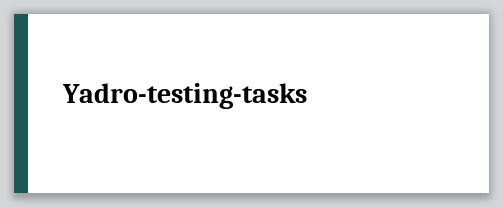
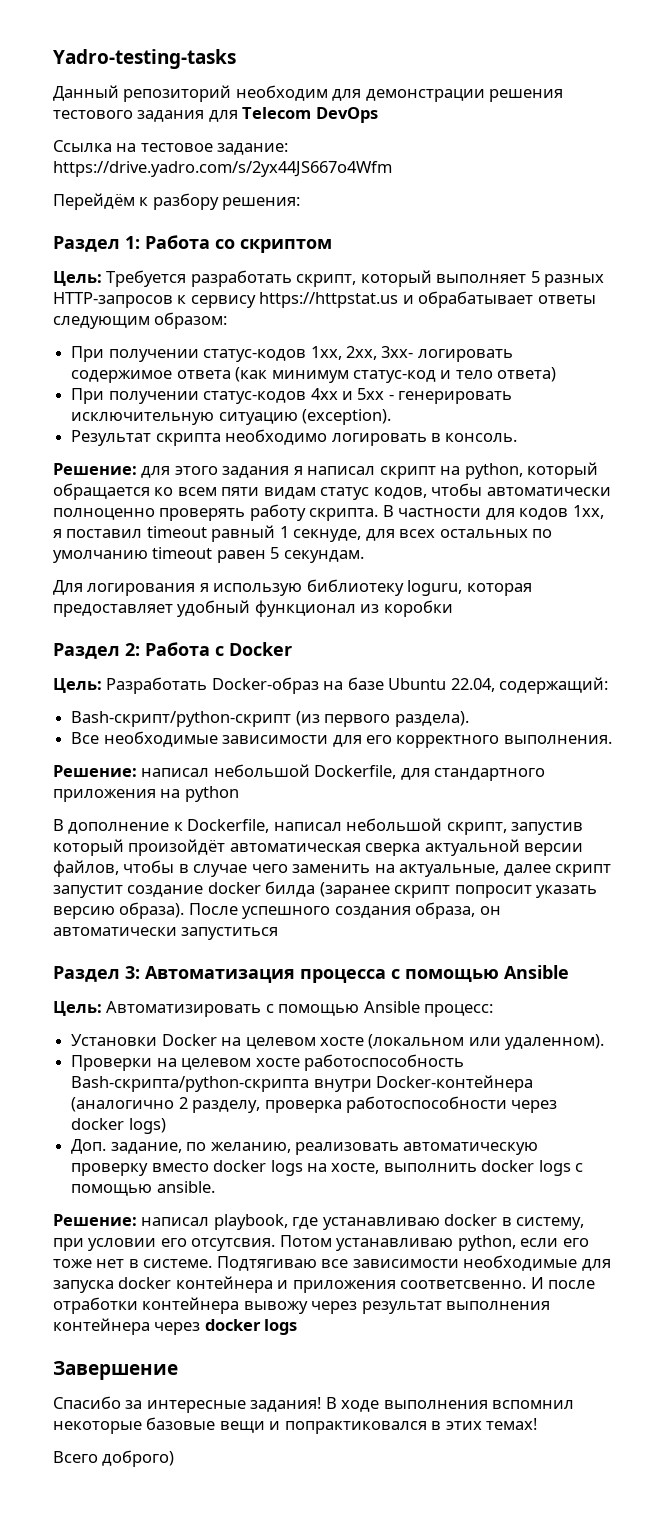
+ Данный репозиторий необходим для демонстрации решения тестового задания для Telecom DevOps
+ Ссылка на тестовое задание: https://drive.yadro.com/s/2yx44JS667o4Wfm
+ Перейдём к разбору решения:
+ Раздел 1: Работа со скриптом
+ Цель: Требуется разработать скрипт, который выполняет 5 разных HTTP-запросов к сервису https://httpstat.us и обрабатывает ответы следующим образом:
+ При получении статус-кодов 1xx, 2xx, 3xx- логировать содержимое ответа (как минимум статус-код и тело ответа)
+ При получении статус-кодов 4xx и 5xx - генерировать исключительную ситуацию (exception).
+ Результат скрипта необходимо логировать в консоль.
+ Решение: для этого задания я написал скрипт на python, который обращается ко всем пяти видам статус кодов, чтобы автоматически полноценно проверять работу скрипта. В частности для кодов 1xx, я поставил timeout равный 1 секнуде, для всех остальных по умолчанию timeout равен 5 секундам.
+ Для логирования я использую библиотеку loguru, которая предоставляет удобный функционал из коробки
+ Раздел 2: Работа с Docker
+ Цель: Разработать Docker-образ на базе Ubuntu 22.04, содержащий:
+ Bash-скрипт/python-скрипт (из первого раздела).
+ Все необходимые зависимости для его корректного выполнения.
+ Решение: написал небольшой Dockerfile, для стандартного приложения на python
+ В дополнение к Dockerfile, написал небольшой скрипт, запустив который произойдёт автоматическая сверка актуальной версии файлов, чтобы в случае чего заменить на актуальные, далее скрипт запустит создание docker билда (заранее скрипт попросит указать версию образа). После успешного создания образа, он автоматически запуститься
+ Раздел 3: Автоматизация процесса с помощью Ansible
+ Цель: Автоматизировать с помощью Ansible процесс:
+ Установки Docker на целевом хосте (локальном или удаленном).
+ Проверки на целевом хосте работоспособность Bash-скрипта/python-скрипта внутри Docker-контейнера (аналогично 2 разделу, проверка работоспособности через docker logs)
+ Доп. задание, по желанию, реализовать автоматическую проверку вместо docker logs на хосте, выполнить docker logs с помощью ansible.
+ Решение: написал playbook, где устанавливаю docker в систему, при условии его отсутсвия. Потом устанавливаю python, если его тоже нет в системе. Подтягиваю все зависимости необходимые для запуска docker контейнера и приложения соответсвенно. И после отработки контейнера вывожу через результат выполнения контейнера через docker logs
+ Завершение
+ Спасибо за интересные задания! В ходе выполнения вспомнил некоторые базовые вещи и попрактиковался в этих темах!
+ Всего доброго)

